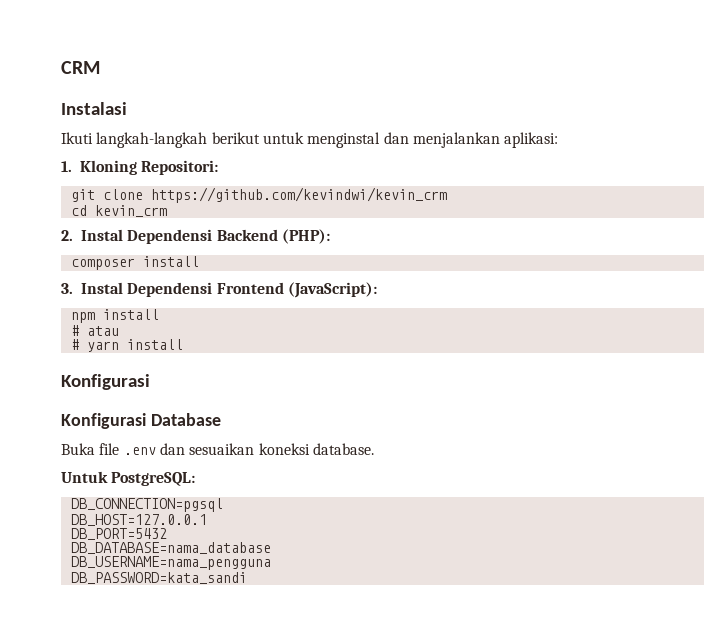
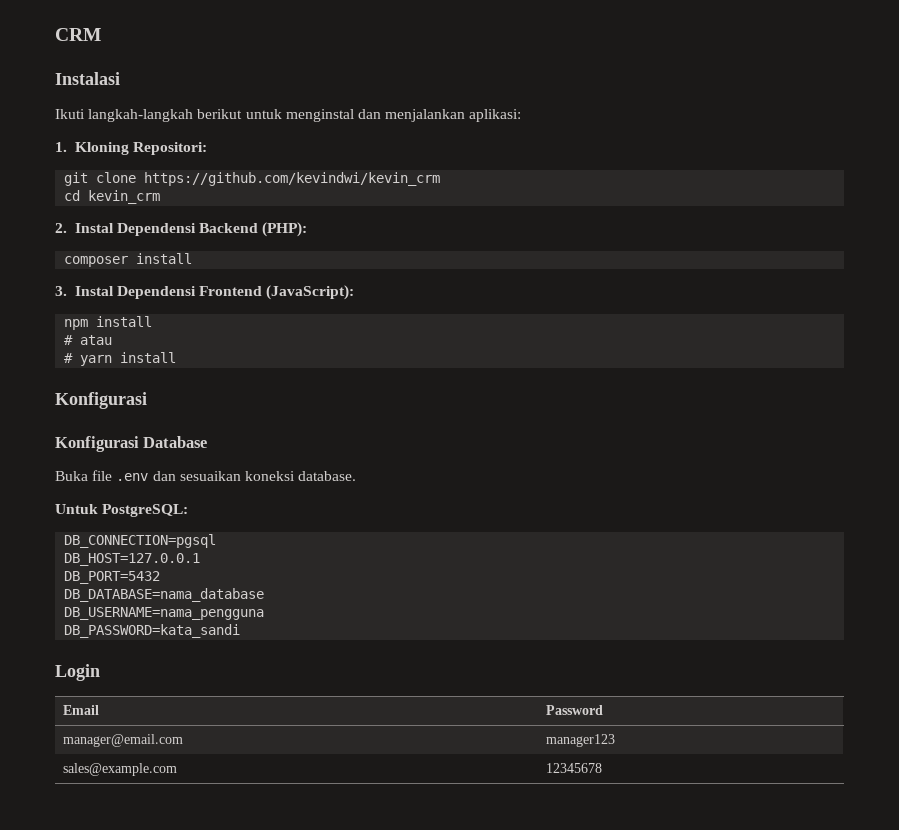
+ Login
+ Email | Password
+ manager@email.com | manager123
+ sales@example.com | 12345678

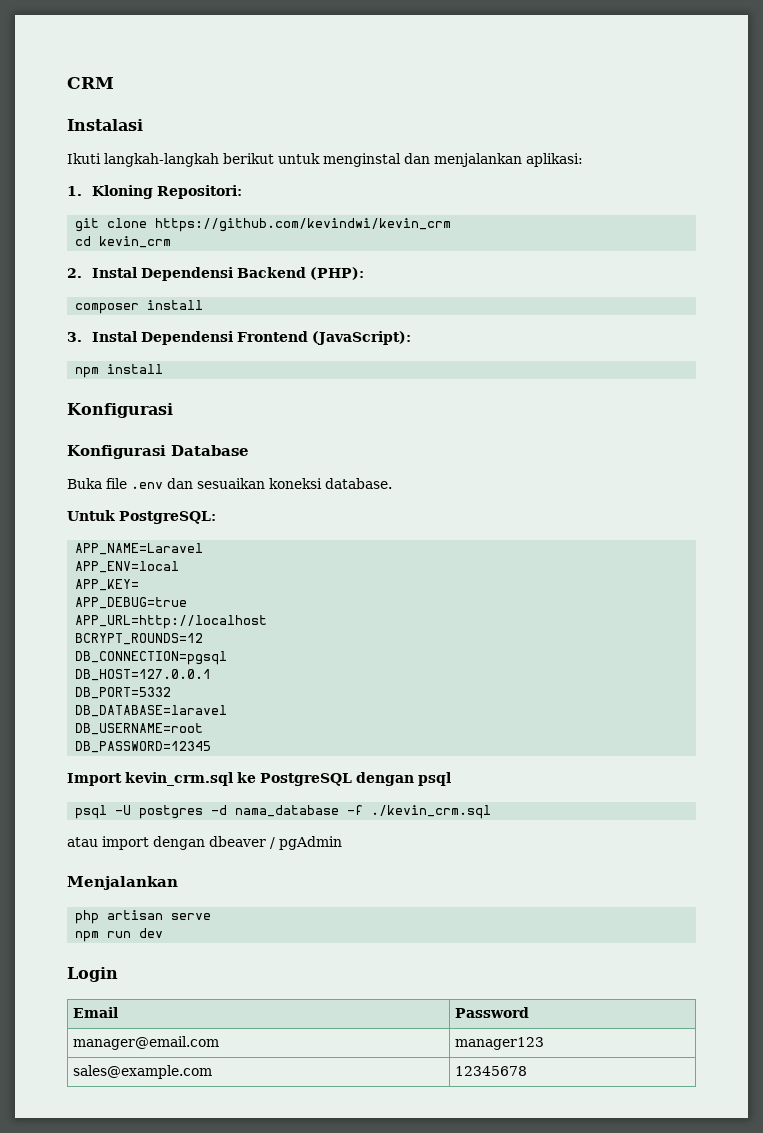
- # atau
- # yarn install
+ APP_NAME=Laravel
+ APP_ENV=local
+ APP_KEY=
+ APP_DEBUG=true
+ APP_URL=http://localhost
+ BCRYPT_ROUNDS=12
  DB_CONNECTION=pgsql
  DB_HOST=127.0.0.1
- DB_PORT=5432
- DB_DATABASE=nama_database
- DB_USERNAME=nama_pengguna
- DB_PASSWORD=kata_sandi
+ DB_PORT=5332
+ DB_DATABASE=laravel
+ DB_USERNAME=root
+ DB_PASSWORD=12345
+ Import kevin_crm.sql ke PostgreSQL dengan psql
+ psql -U postgres -d nama_database -f ./kevin_crm.sql
+ atau import dengan dbeaver / pgAdmin
+ Menjalankan
+ php artisan serve
+ npm run dev

